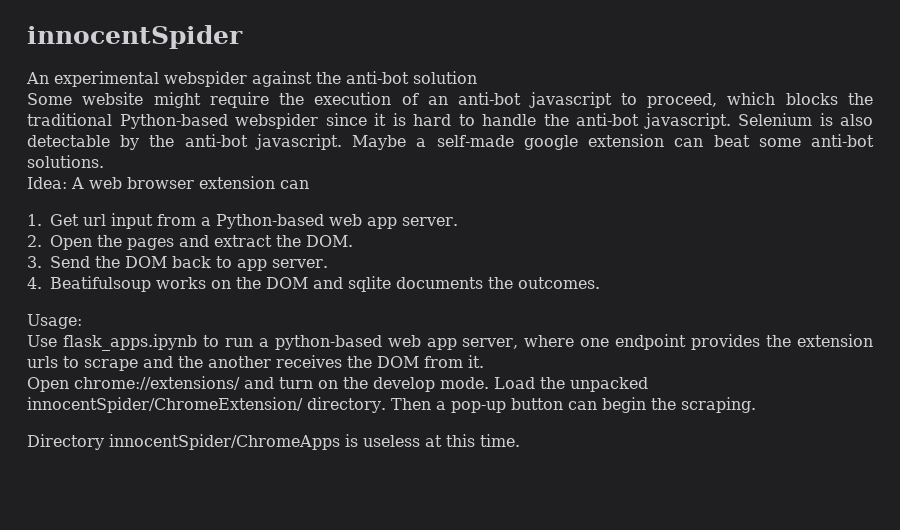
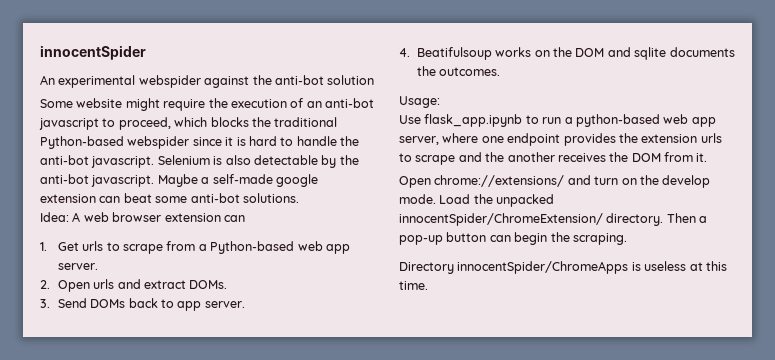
- 1. Get url input from a Python-based web app server.
+ 1. Get urls to scrape from a Python-based web app server.
- 2. Open the pages and extract the DOM.
+ 2. Open urls and extract DOMs.
- 3. Send the DOM back to app server.
+ 3. Send DOMs back to app server.
- Use flask_apps.ipynb to run a python-based web app server, where one endpoint provides the extension urls to scrape and the another receives the DOM from it.
+ Use flask_app.ipynb to run a python-based web app server, where one endpoint provides the extension urls to scrape and the another receives the DOM from it.

